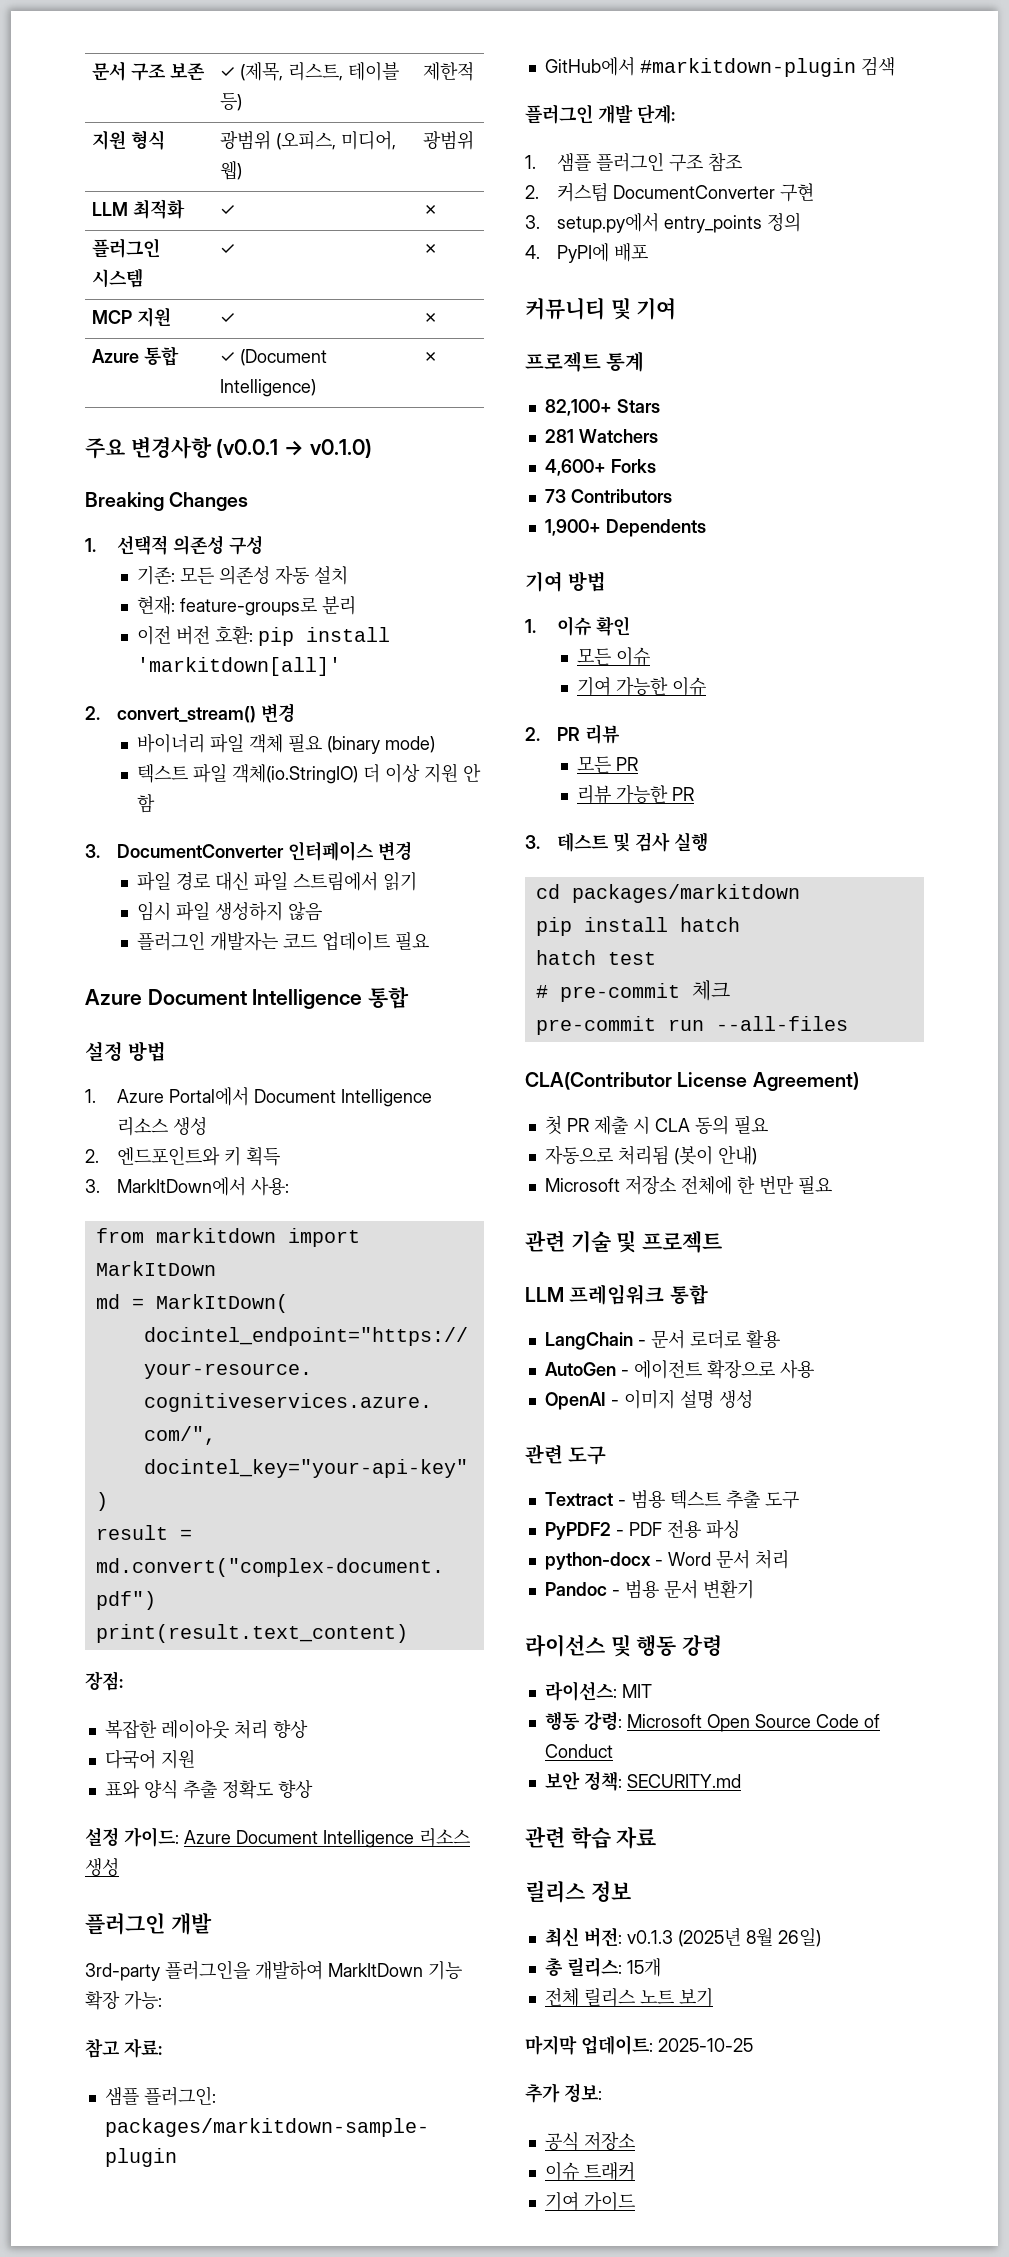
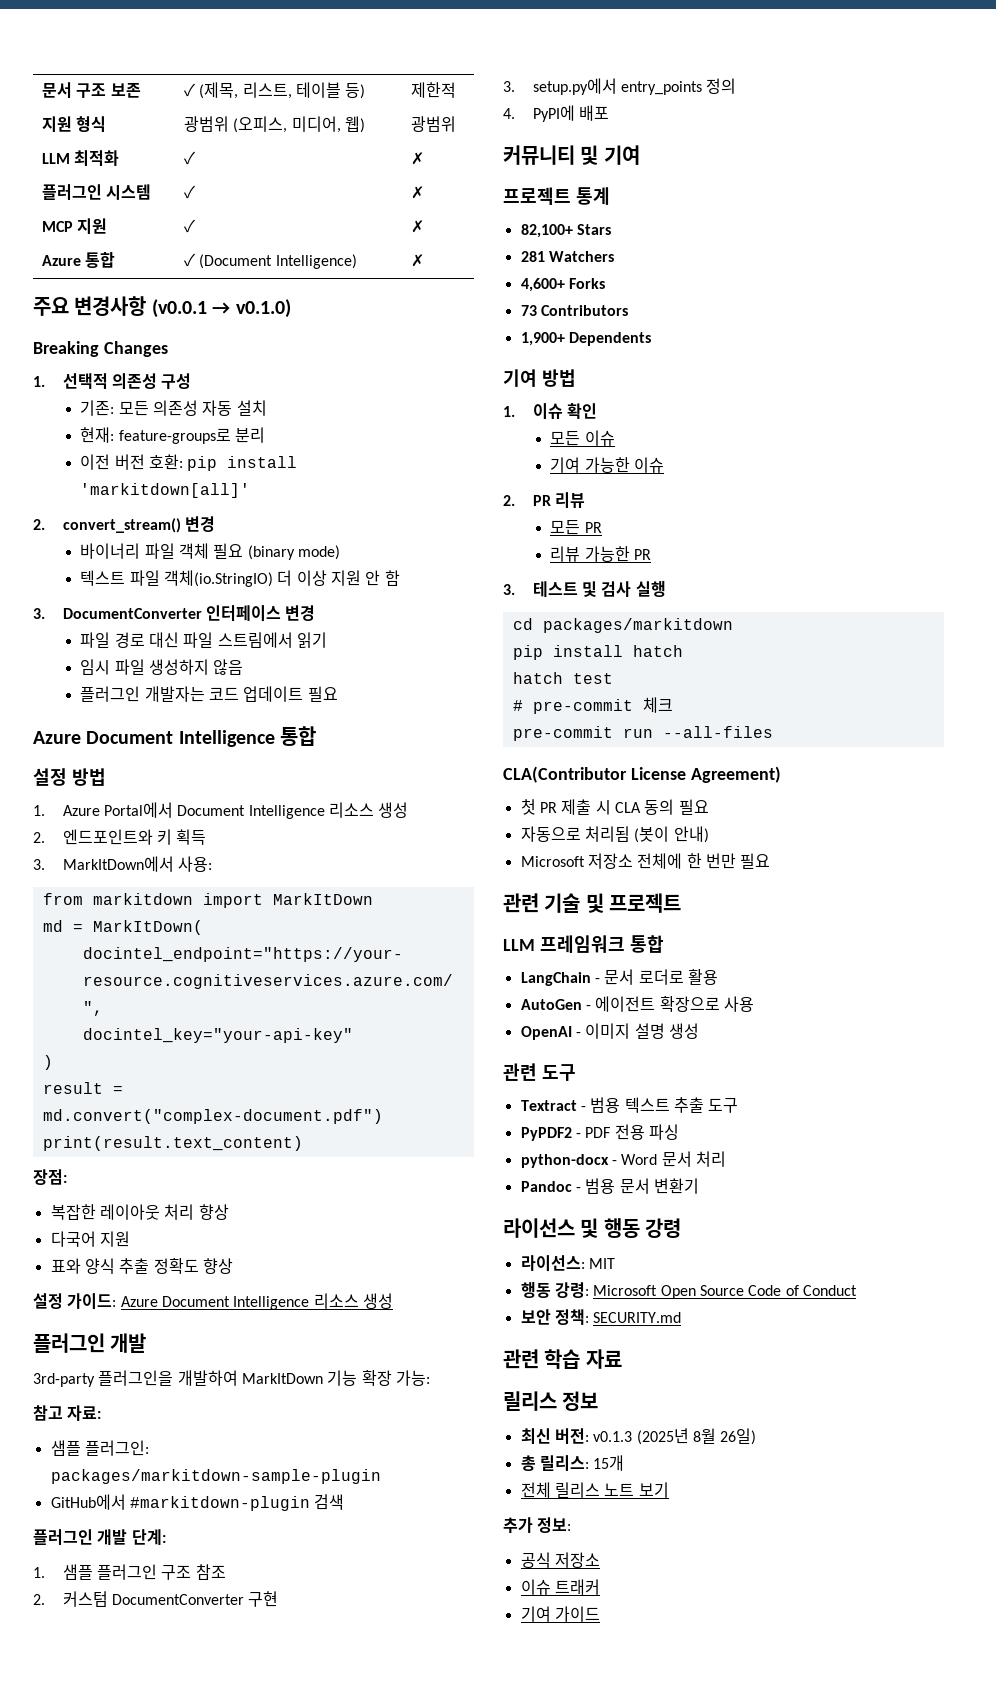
- 마지막 업데이트: 2025-10-25

